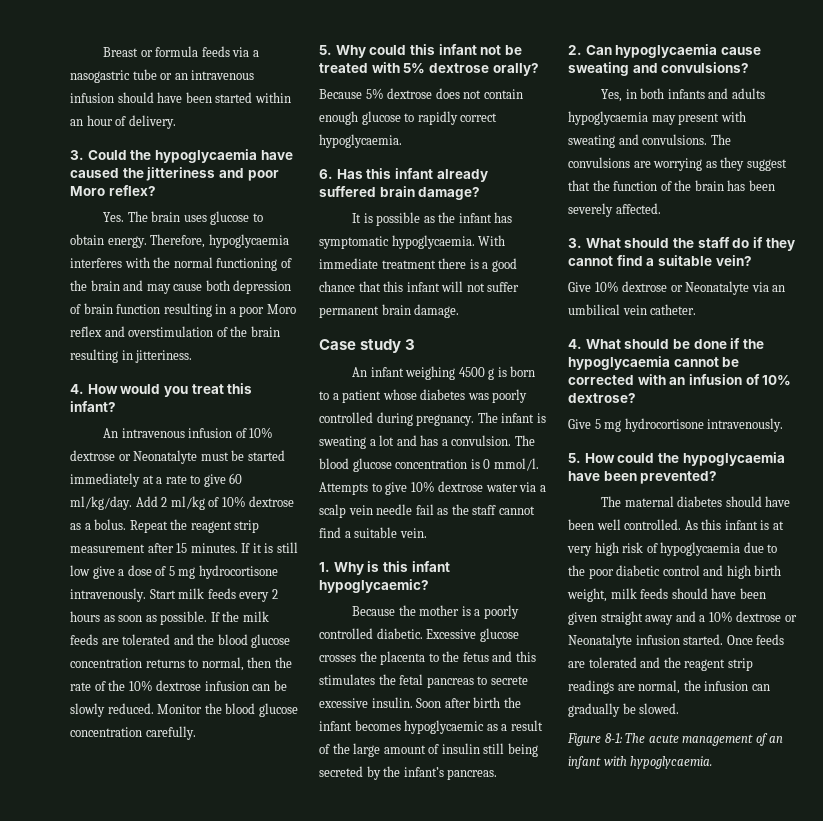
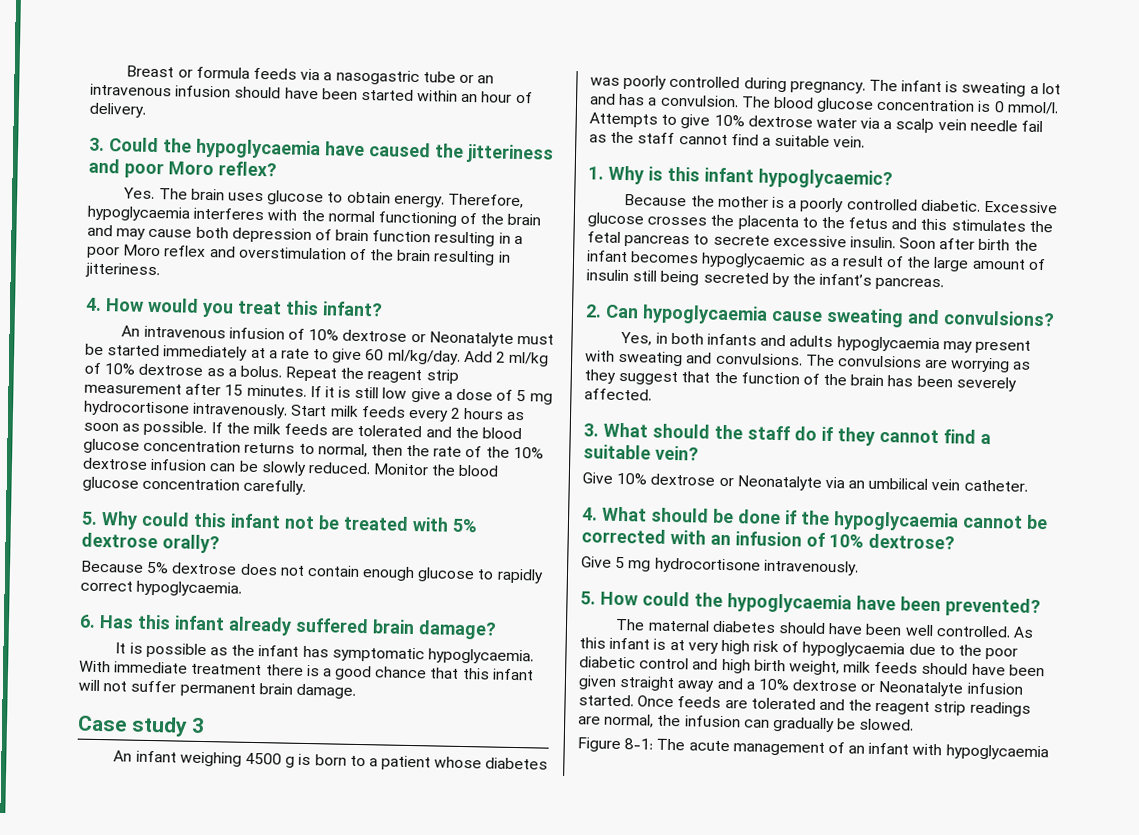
- Figure 8-1: The acute management of an infant with hypoglycaemia.
+ Figure 8-1: The acute management of an infant with hypoglycaemia

